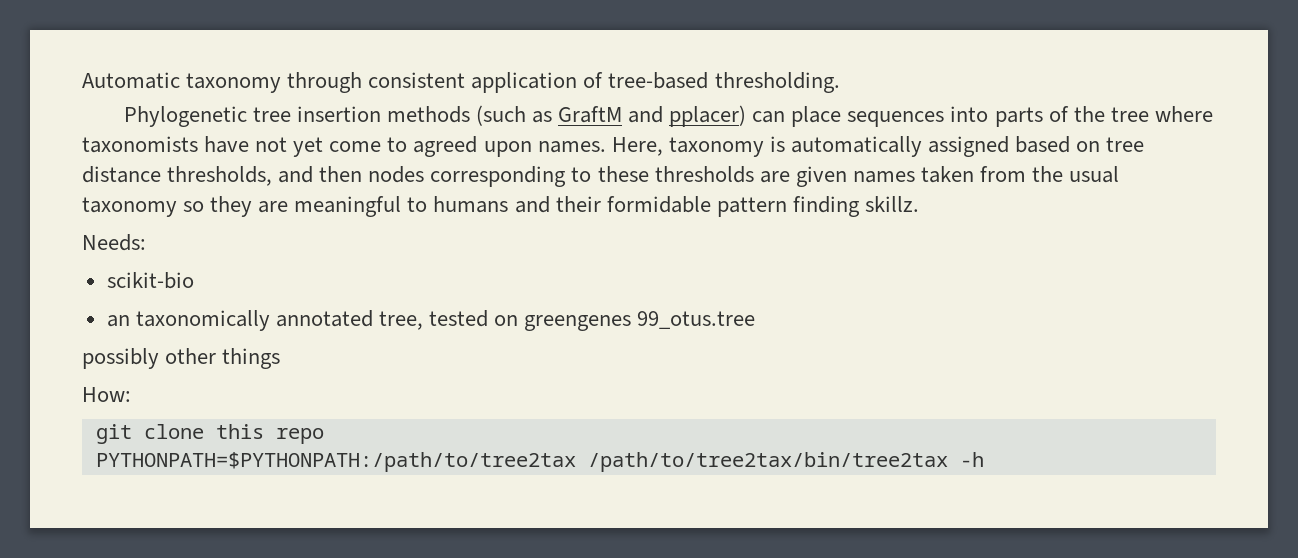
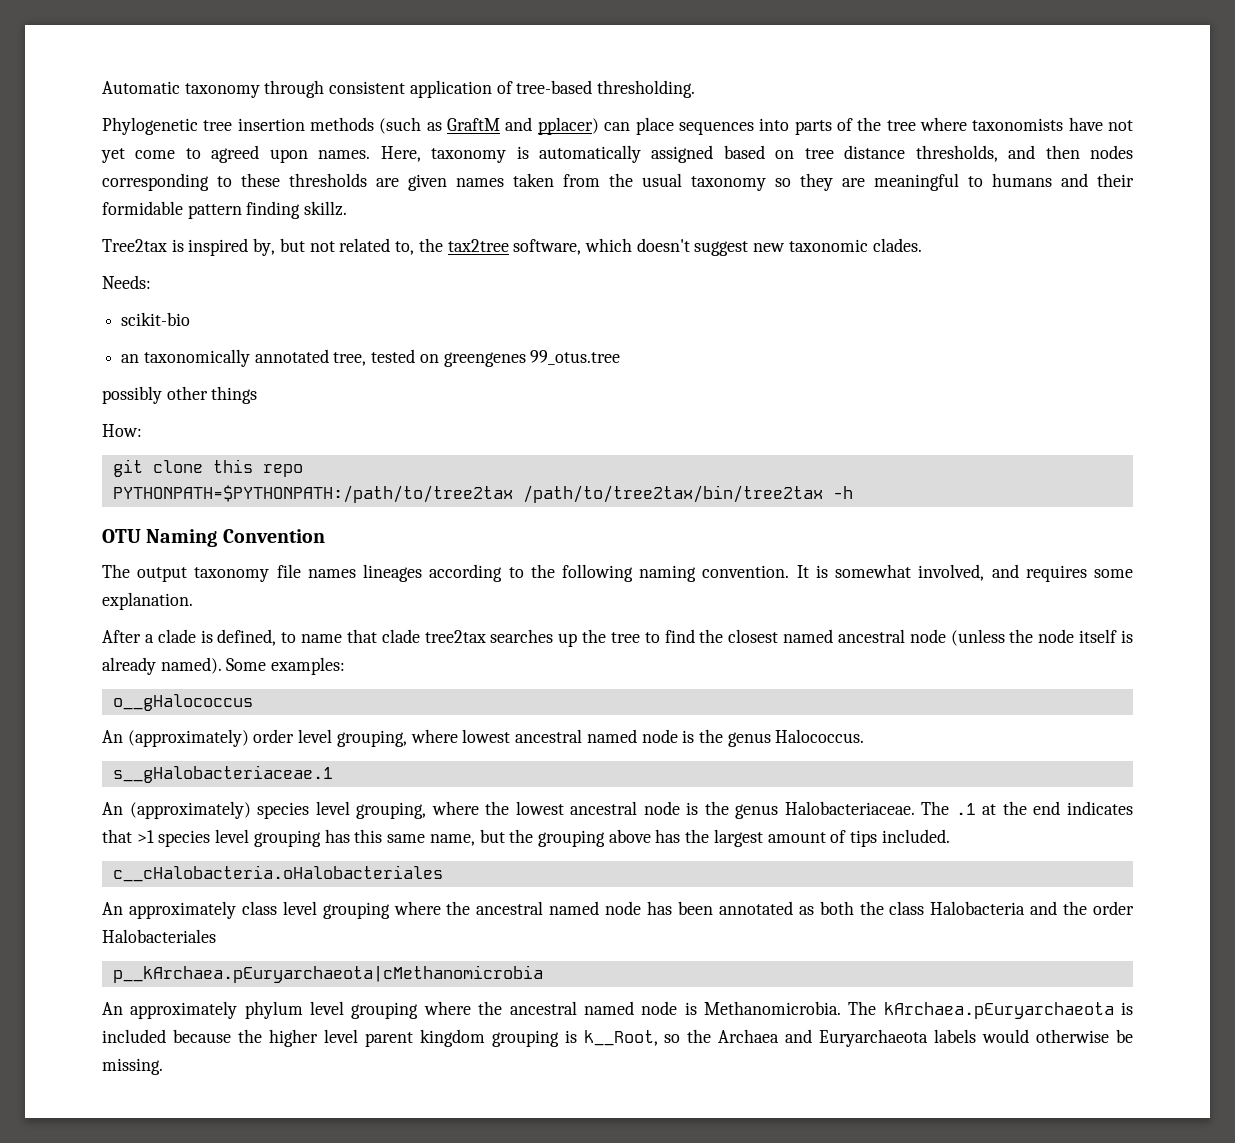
+ Tree2tax is inspired by, but not related to, the tax2tree software, which doesn't suggest new taxonomic clades.
+ OTU Naming Convention
+ The output taxonomy file names lineages according to the following naming convention. It is somewhat involved, and requires some explanation.
+ After a clade is defined, to name that clade tree2tax searches up the tree to find the closest named ancestral node (unless the node itself is already named). Some examples:
+ o__gHalococcus
+ An (approximately) order level grouping, where lowest ancestral named node is the genus Halococcus.
+ s__gHalobacteriaceae.1
+ An (approximately) species level grouping, where the lowest ancestral node is the genus Halobacteriaceae. The .1 at the end indicates that >1 species level grouping has this same name, but the grouping above has the largest amount of tips included.
+ c__cHalobacteria.oHalobacteriales
+ An approximately class level grouping where the ancestral named node has been annotated as both the class Halobacteria and the order Halobacteriales
+ p__kArchaea.pEuryarchaeota|cMethanomicrobia
+ An approximately phylum level grouping where the ancestral named node is Methanomicrobia. The kArchaea.pEuryarchaeota is included because the higher level parent kingdom grouping is k__Root, so the Archaea and Euryarchaeota labels would otherwise be missing.

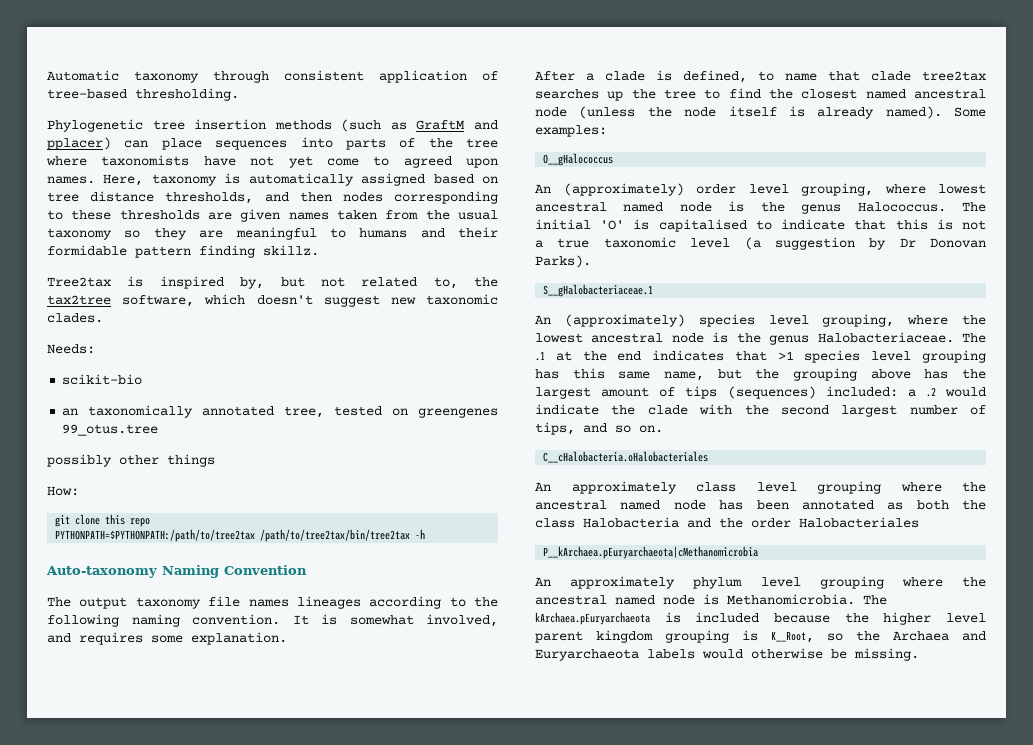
- OTU Naming Convention
+ Auto-taxonomy Naming Convention
- o__gHalococcus
+ O__gHalococcus
- An (approximately) order level grouping, where lowest ancestral named node is the genus Halococcus.
- s__gHalobacteriaceae.1
+ An (approximately) order level grouping, where lowest ancestral named node is the genus Halococcus. The initial 'O' is capitalised to indicate that this is not a true taxonomic level (a suggestion by Dr Donovan Parks).
+ S__gHalobacteriaceae.1
- The .1 at the end indicates that >1 species level grouping has this same name, but the grouping above has the largest amount of tips included.
- c__cHalobacteria.oHalobacteriales
+ The .1 at the end indicates that >1 species level grouping has this same name, but the grouping above has the largest amount of tips (sequences) included: a .2 would indicate the clade with the second largest number of tips, and so on.
+ C__cHalobacteria.oHalobacteriales
- p__kArchaea.pEuryarchaeota|cMethanomicrobia
+ P__kArchaea.pEuryarchaeota|cMethanomicrobia
- The kArchaea.pEuryarchaeota is included because the higher level parent kingdom grouping is k__Root, so the Archaea and Euryarchaeota labels would otherwise be missing.
+ The kArchaea.pEuryarchaeota is included because the higher level parent kingdom grouping is K__Root, so the Archaea and Euryarchaeota labels would otherwise be missing.

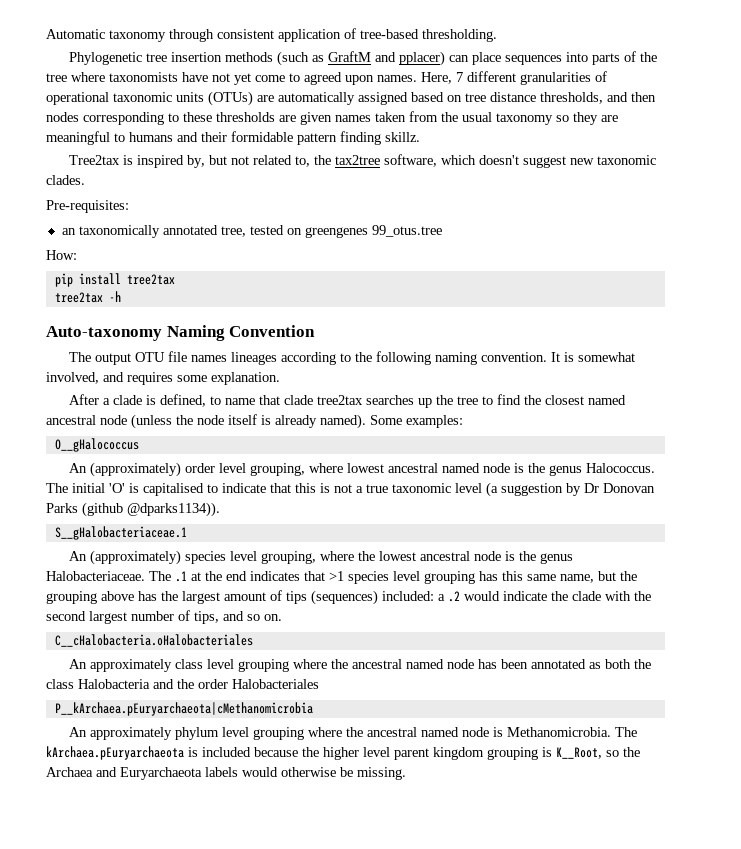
- Here, taxonomy is automatically assigned based on tree distance thresholds, and then nodes corresponding to these thresholds are given names taken from the usual taxonomy so they are meaningful to humans and their formidable pattern finding skillz.
+ Here, 7 different granularities of operational taxonomic units (OTUs) are automatically assigned based on tree distance thresholds, and then nodes corresponding to these thresholds are given names taken from the usual taxonomy so they are meaningful to humans and their formidable pattern finding skillz.
- Needs:
- scikit-bio
+ Pre-requisites:
- possibly other things
  How:
- git clone this repo
- PYTHONPATH=$PYTHONPATH:/path/to/tree2tax /path/to/tree2tax/bin/tree2tax -h
+ pip install tree2tax
+ tree2tax -h
- The output taxonomy file names lineages according to the following naming convention.
+ The output OTU file names lineages according to the following naming convention.
- The initial 'O' is capitalised to indicate that this is not a true taxonomic level (a suggestion by Dr Donovan Parks).
+ The initial 'O' is capitalised to indicate that this is not a true taxonomic level (a suggestion by Dr Donovan Parks (github @dparks1134)).

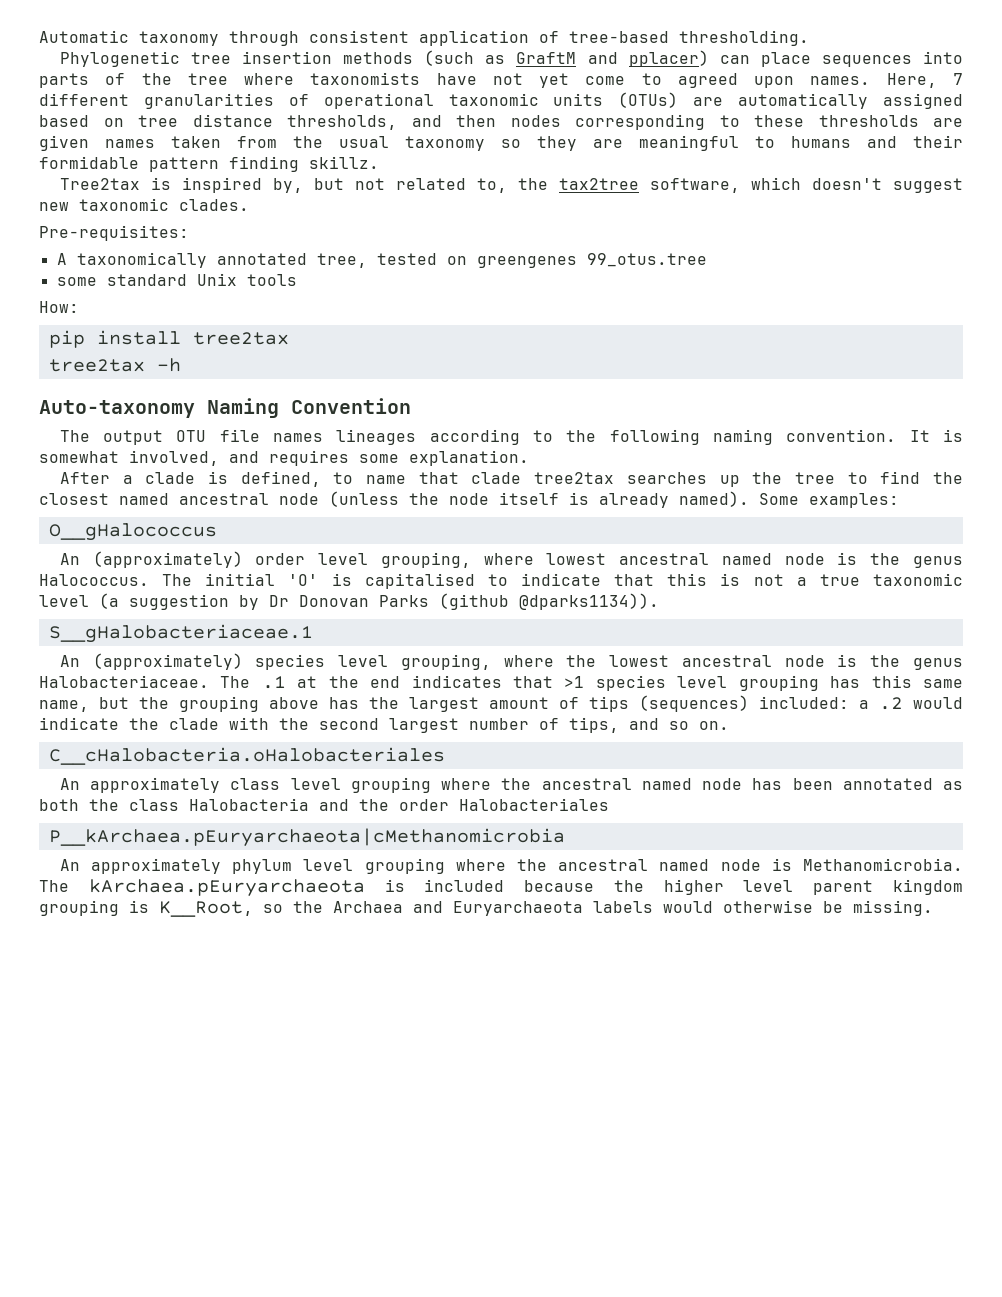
- an taxonomically annotated tree, tested on greengenes 99_otus.tree
+ A taxonomically annotated tree, tested on greengenes 99_otus.tree
+ some standard Unix tools

